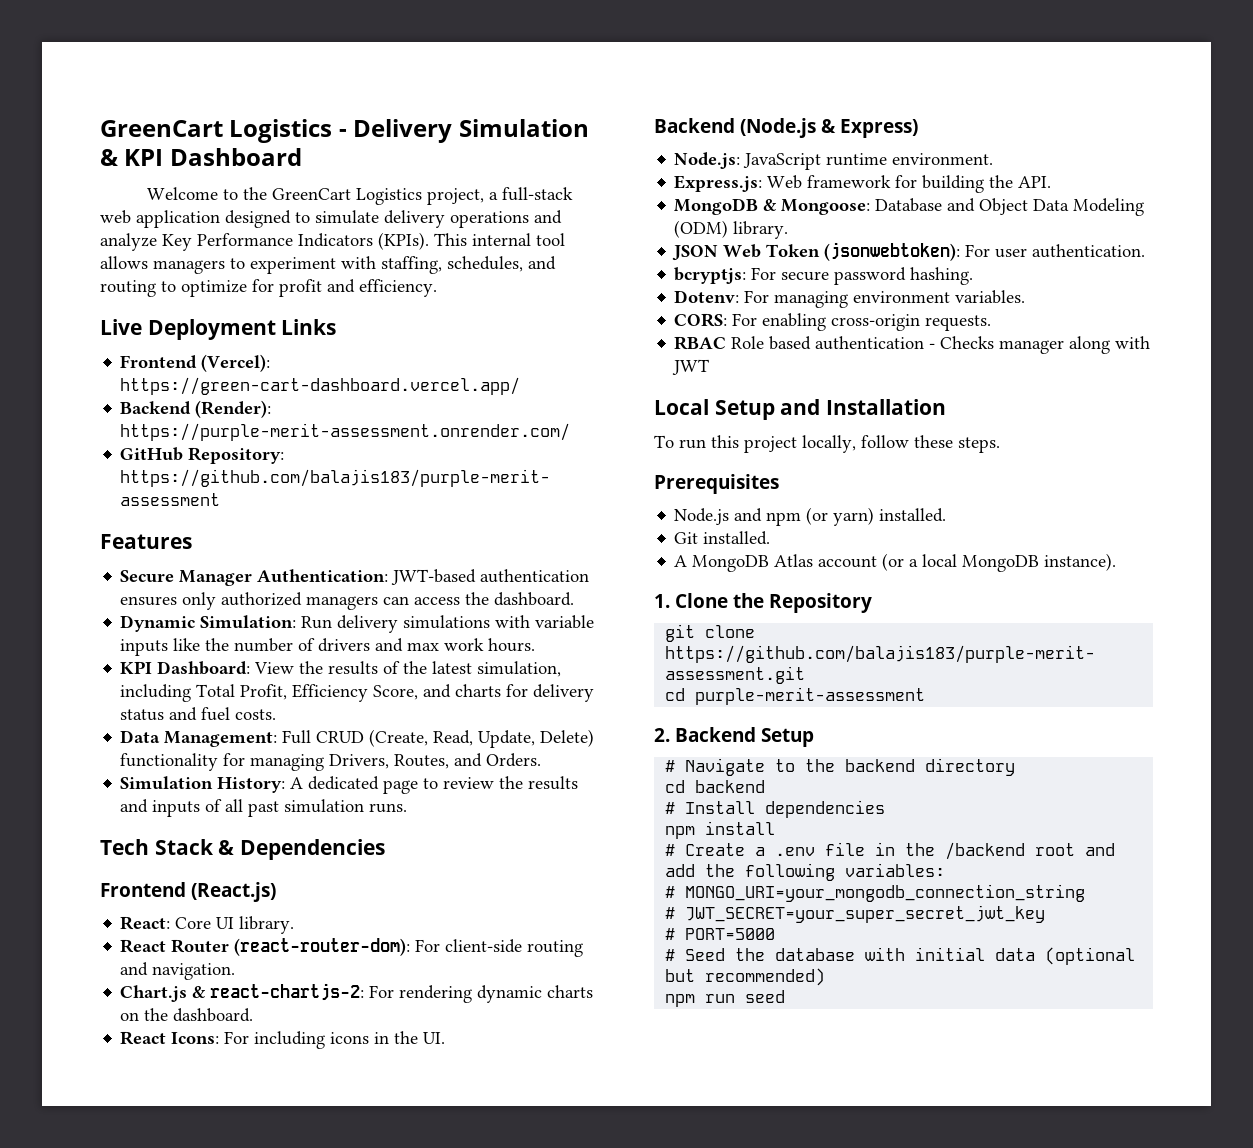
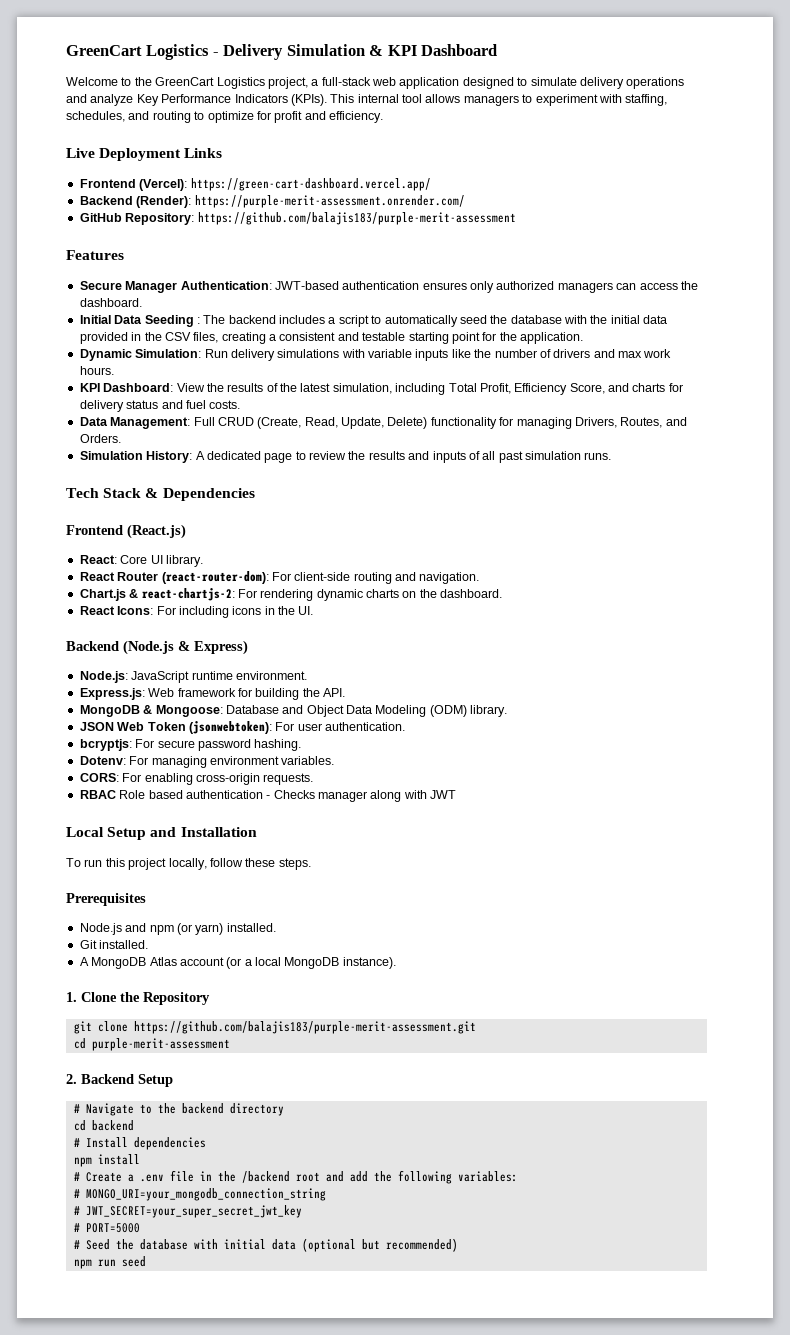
+ Initial Data Seeding : The backend includes a script to automatically seed the database with the initial data provided in the CSV files, creating a consistent and testable starting point for the application.

